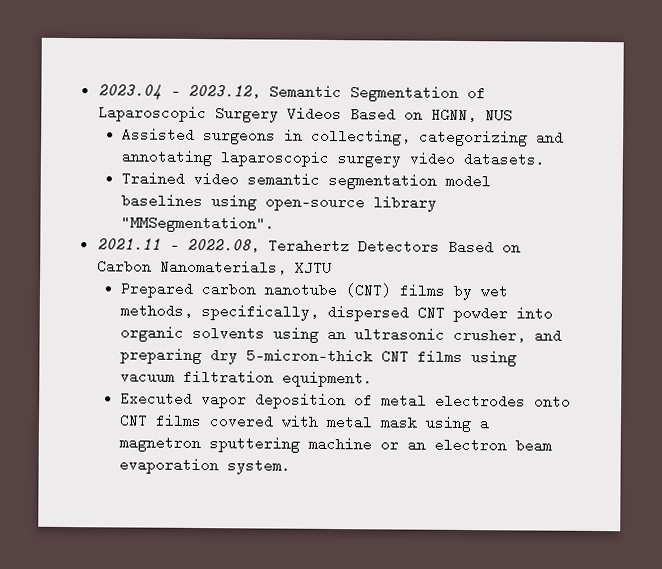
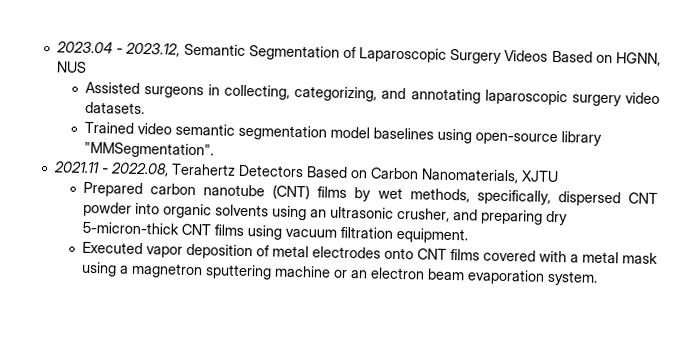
- Assisted surgeons in collecting, categorizing and annotating laparoscopic surgery video datasets.
+ Assisted surgeons in collecting, categorizing, and annotating laparoscopic surgery video datasets.
- Executed vapor deposition of metal electrodes onto CNT films covered with metal mask using a magnetron sputtering machine or an electron beam evaporation system.
+ Executed vapor deposition of metal electrodes onto CNT films covered with a metal mask using a magnetron sputtering machine or an electron beam evaporation system.

